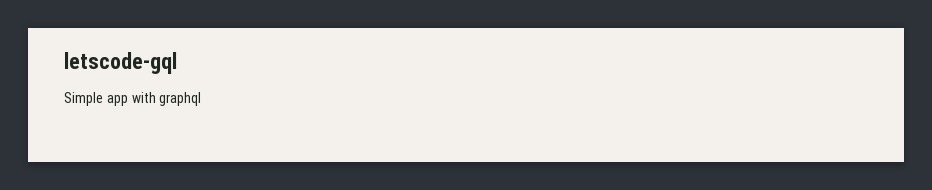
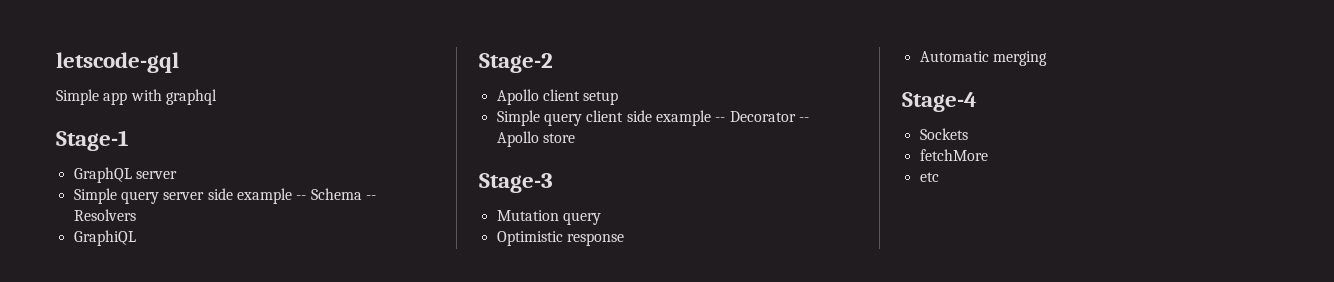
+ Stage-1
+ GraphQL server
+ Simple query server side example -- Schema -- Resolvers
+ GraphiQL
+ Stage-2
+ Apollo client setup
+ Simple query client side example -- Decorator -- Apollo store
+ Stage-3
+ Mutation query
+ Optimistic response
+ Automatic merging
+ Stage-4
+ Sockets
+ fetchMore
+ etc

